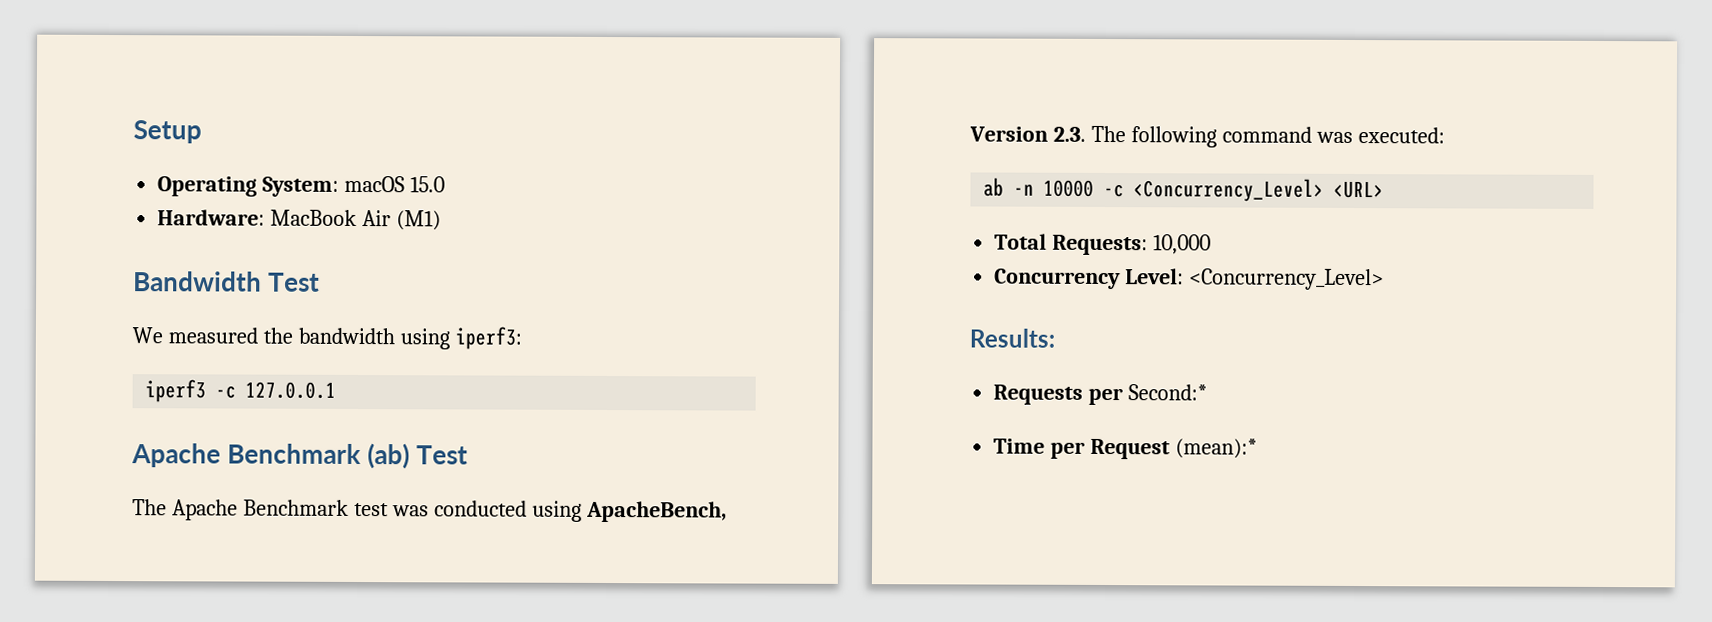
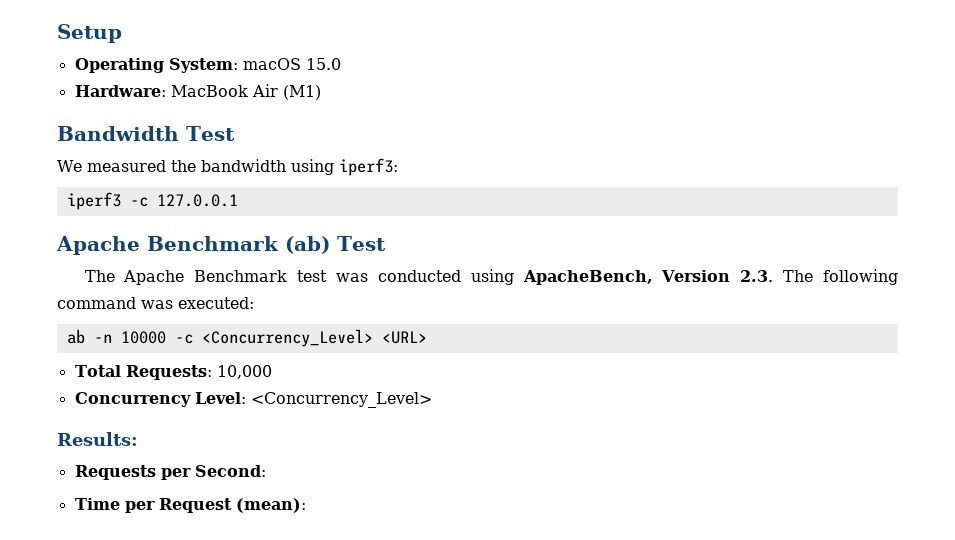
- Requests per Second:*
+ Requests per Second:
- Time per Request (mean):*
+ Time per Request (mean):

